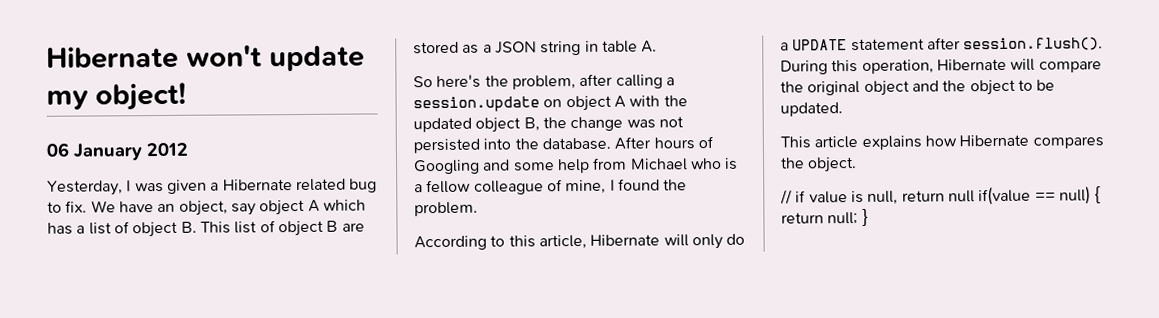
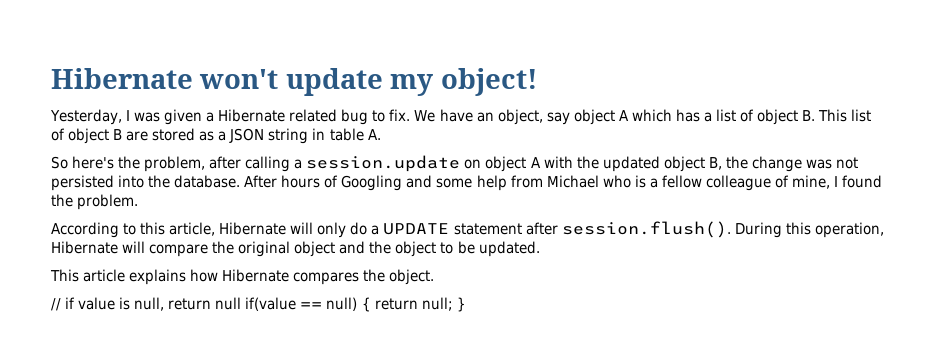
- 06 January 2012

